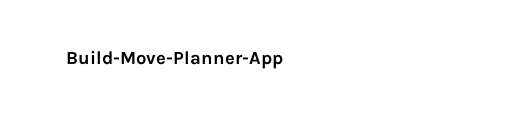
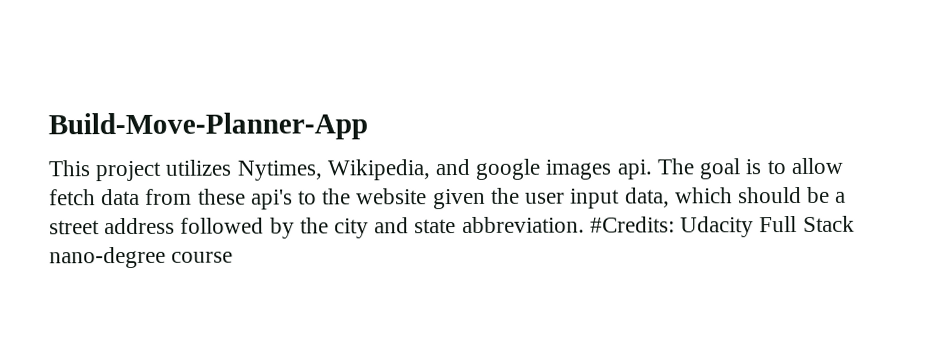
+ This project utilizes Nytimes, Wikipedia, and google images api. The goal is to allow fetch data from these api's to the website given the user input data, which should be a street address followed by the city and state abbreviation. #Credits: Udacity Full Stack nano-degree course

